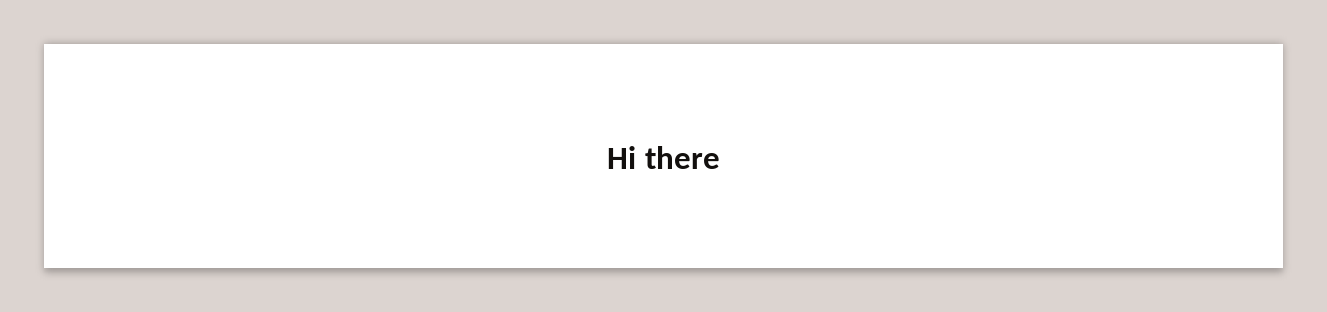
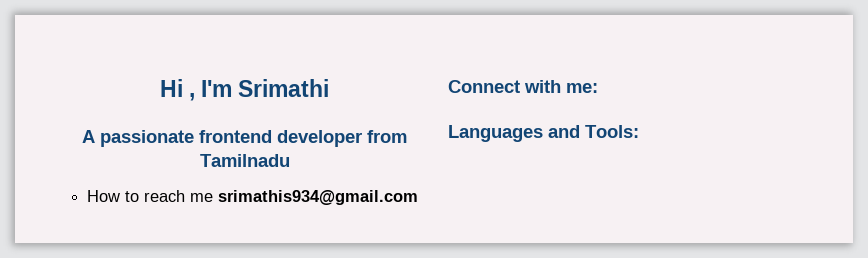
- Hi there
+ Hi , I'm Srimathi
+ A passionate frontend developer from Tamilnadu
+ How to reach me srimathis934@gmail.com
+ Connect with me:
+ Languages and Tools:

